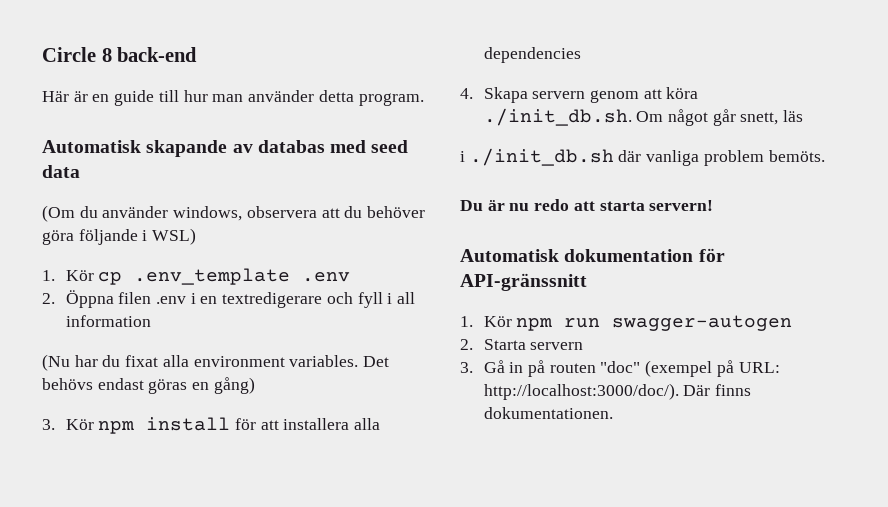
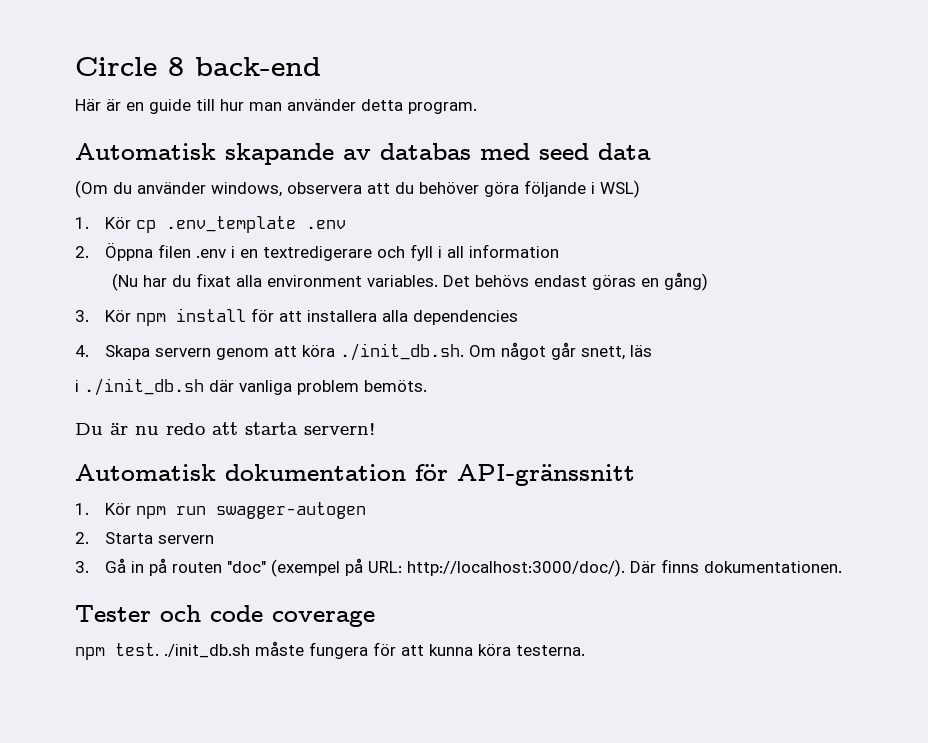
+ Tester och code coverage
+ npm test. ./init_db.sh måste fungera för att kunna köra testerna.

